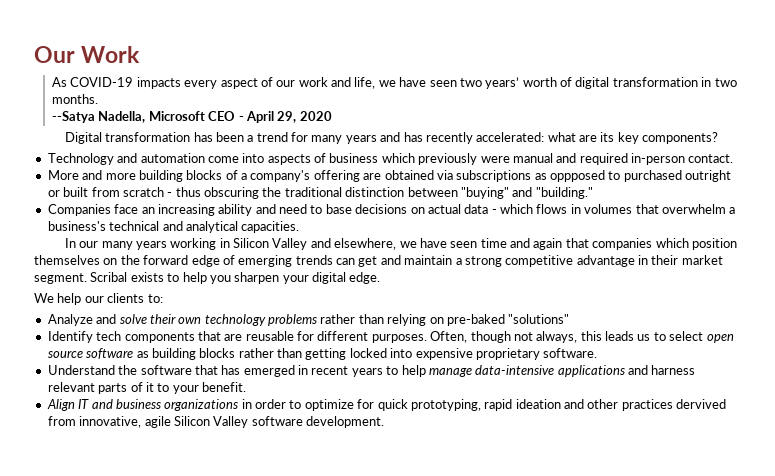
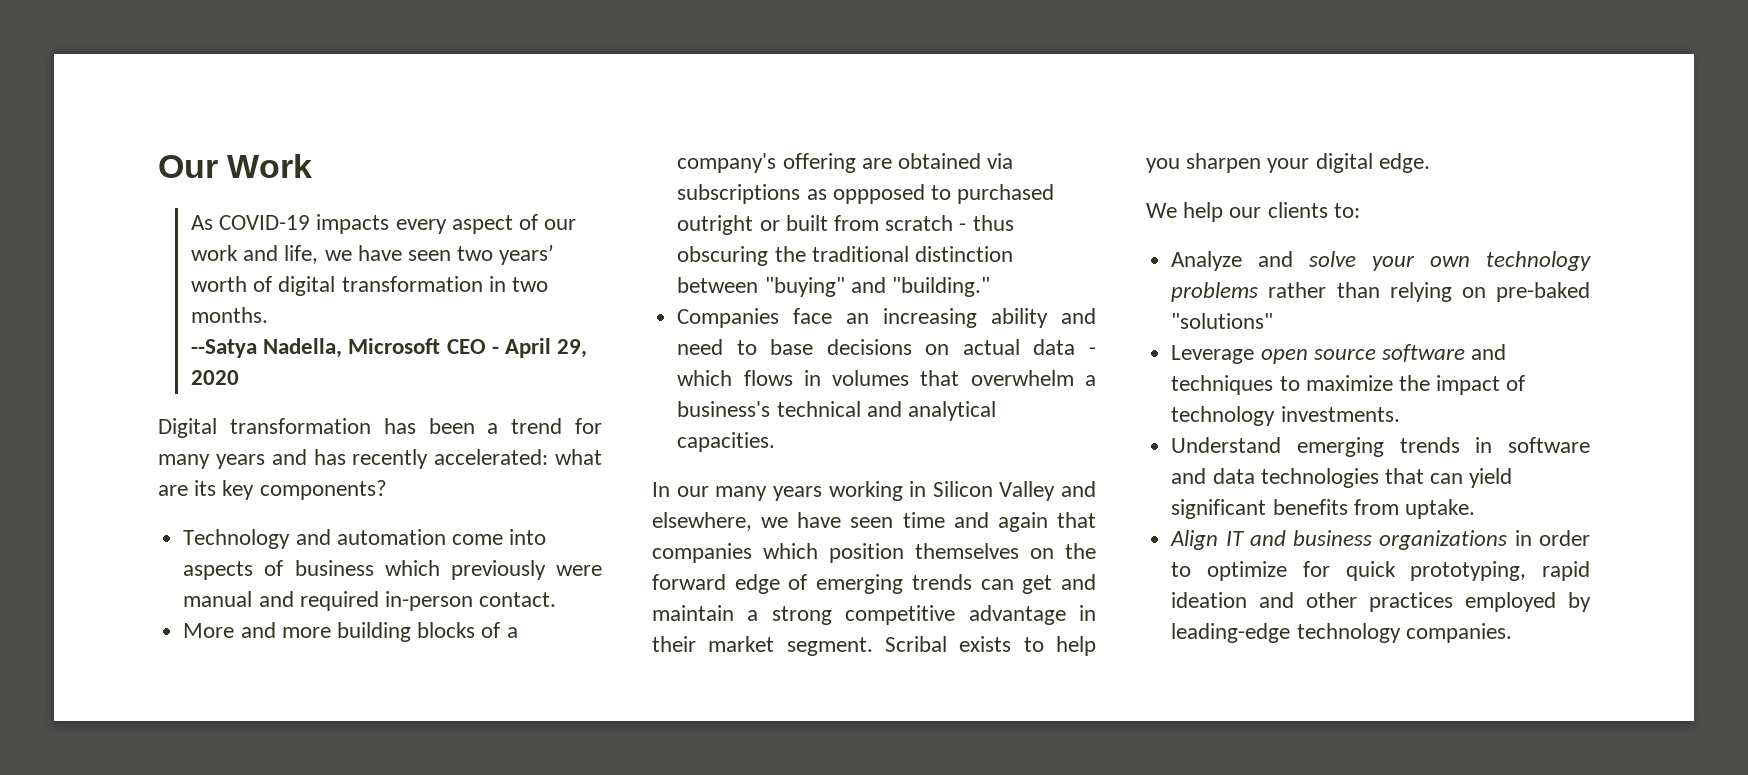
- Analyze and solve their own technology problems rather than relying on pre-baked "solutions"
+ Analyze and solve your own technology problems rather than relying on pre-baked "solutions"
- Identify tech components that are reusable for different purposes. Often, though not always, this leads us to select open source software as building blocks rather than getting locked into expensive proprietary software.
- Understand the software that has emerged in recent years to help manage data-intensive applications and harness relevant parts of it to your benefit.
+ Leverage open source software and techniques to maximize the impact of technology investments.
+ Understand emerging trends in software and data technologies that can yield significant benefits from uptake.
- Align IT and business organizations in order to optimize for quick prototyping, rapid ideation and other practices dervived from innovative, agile Silicon Valley software development.
+ Align IT and business organizations in order to optimize for quick prototyping, rapid ideation and other practices employed by leading-edge technology companies.

